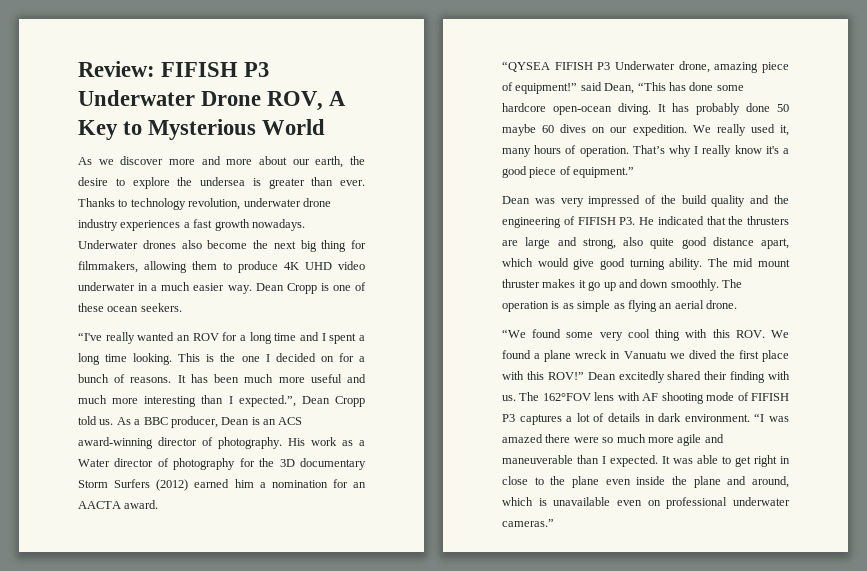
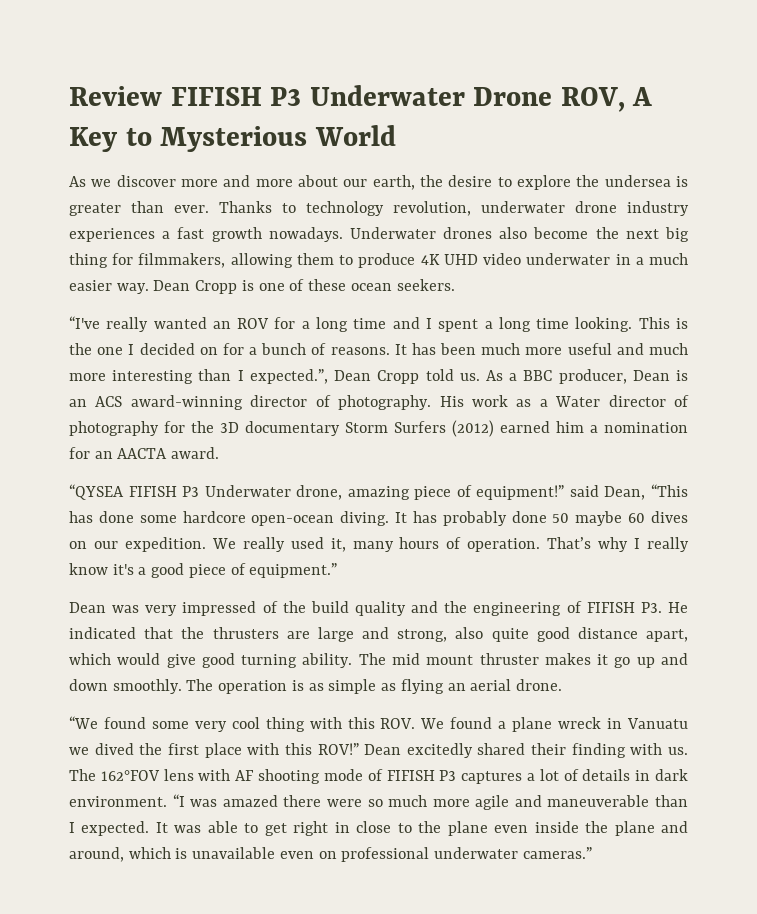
- Review: FIFISH P3 Underwater Drone ROV, A Key to Mysterious World
+ Review FIFISH P3 Underwater Drone ROV, A Key to Mysterious World

